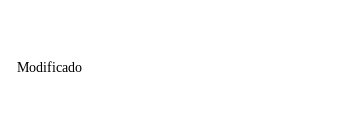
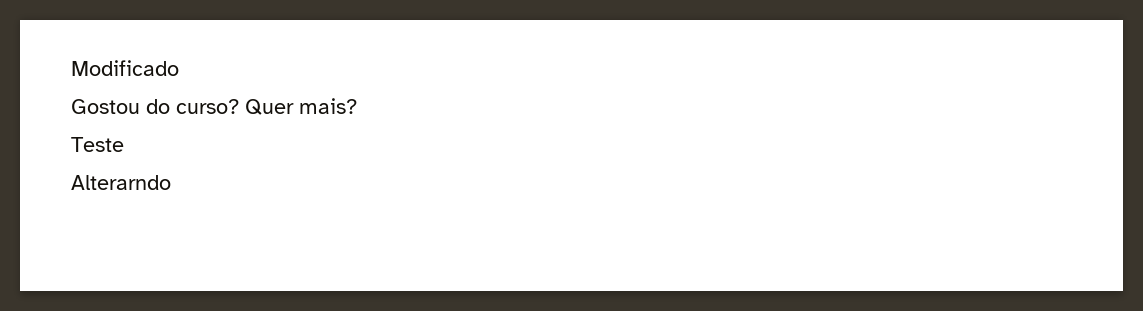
+ Gostou do curso? Quer mais?
+ Teste
+ Alterarndo

